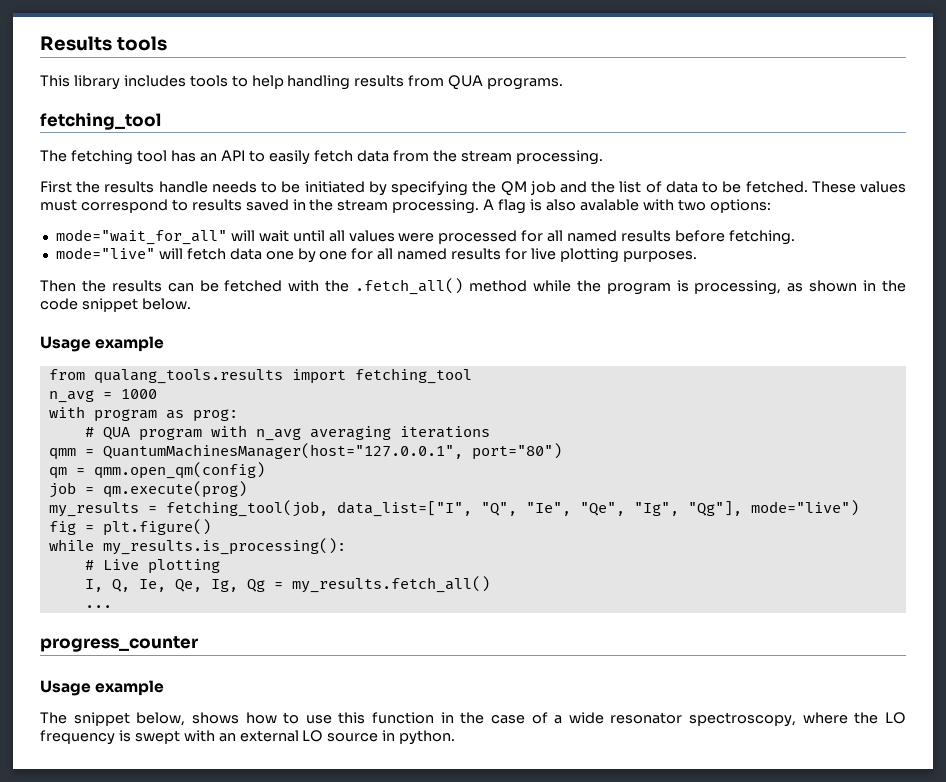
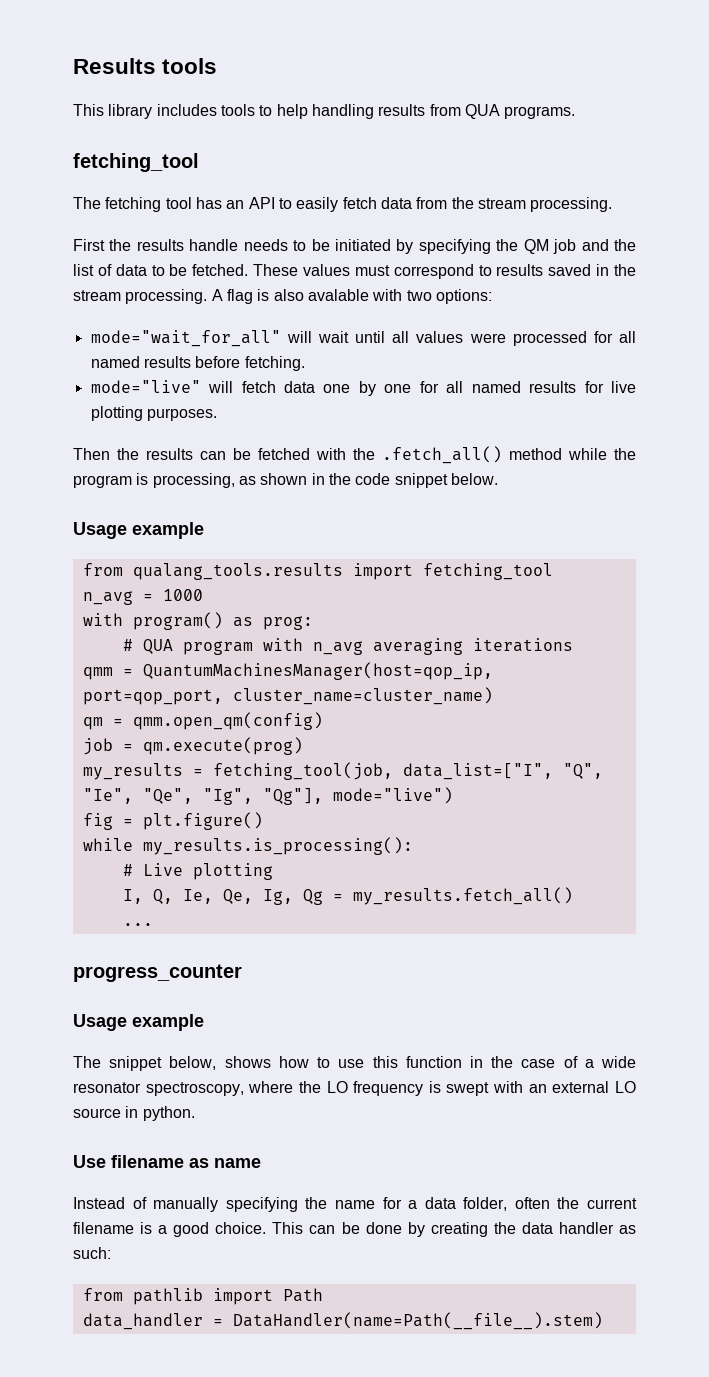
- with program as prog:
+ with program() as prog:
- qmm = QuantumMachinesManager(host="127.0.0.1", port="80")
+ qmm = QuantumMachinesManager(host=qop_ip, port=qop_port, cluster_name=cluster_name)
+ Use filename as name
+ Instead of manually specifying the name for a data folder, often the current filename is a good choice. This can be done by creating the data handler as such:
+ from pathlib import Path
+ data_handler = DataHandler(name=Path(__file__).stem)

